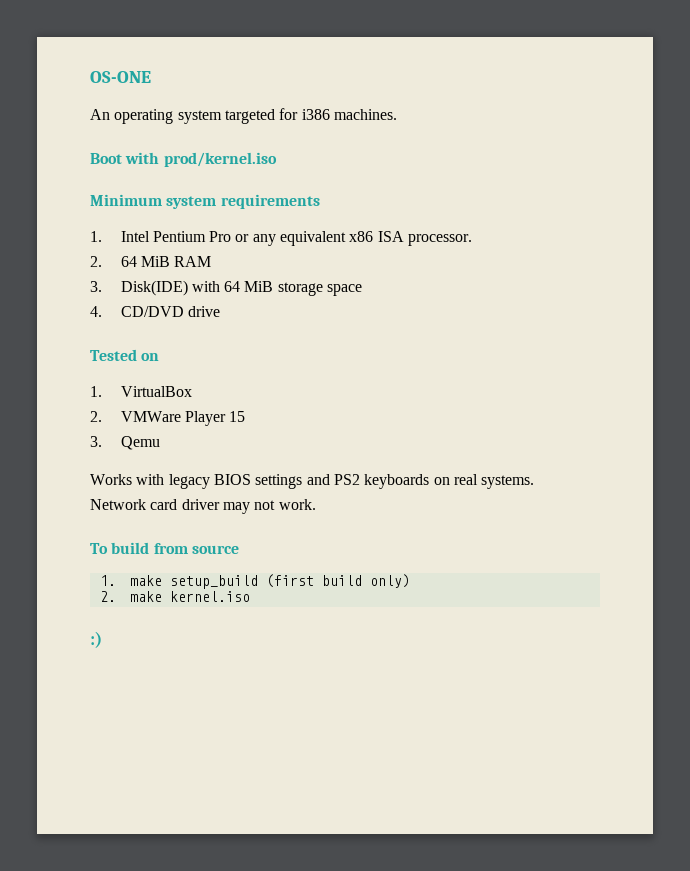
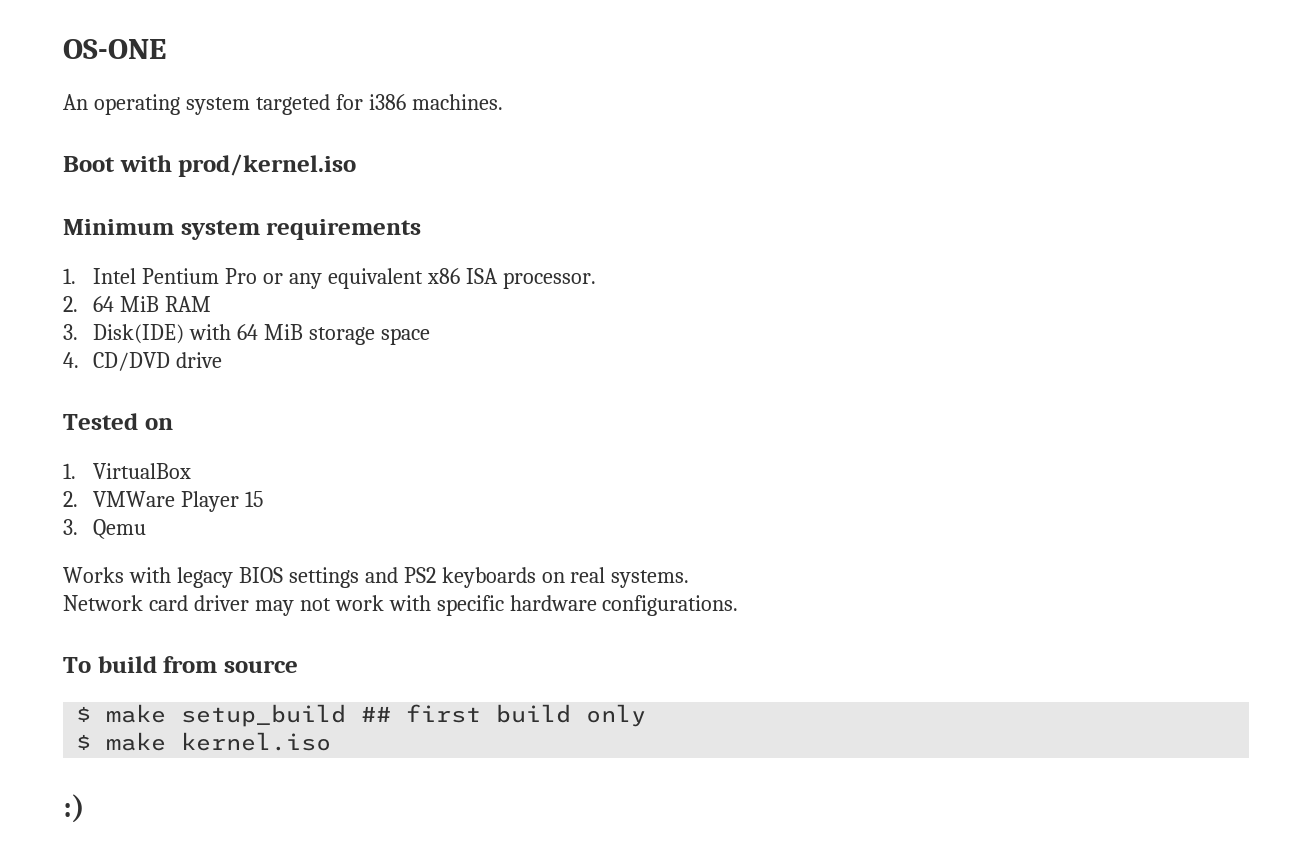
- Network card driver may not work.
+ Network card driver may not work with specific hardware configurations.
- 1. make setup_build (first build only)
- 2. make kernel.iso
+ $ make setup_build ## first build only
+ $ make kernel.iso

